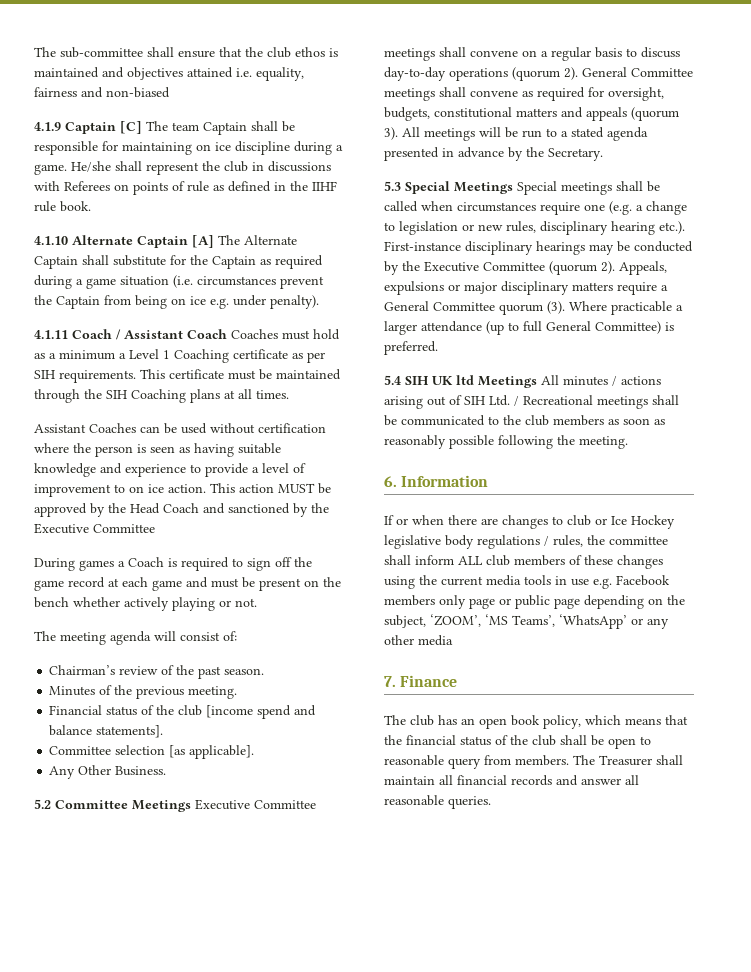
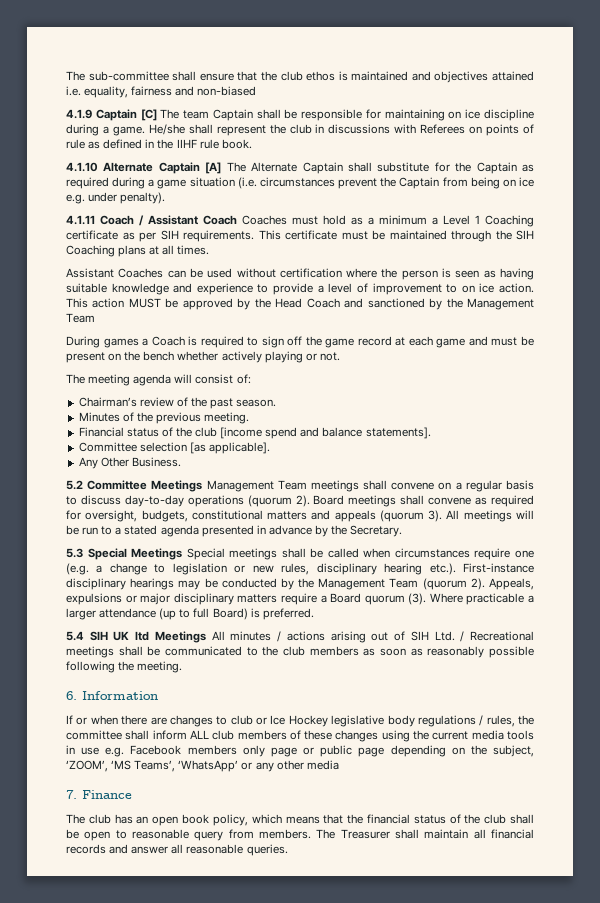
- This action MUST be approved by the Head Coach and sanctioned by the Executive Committee
+ This action MUST be approved by the Head Coach and sanctioned by the Management Team
- 5.2 Committee Meetings Executive Committee meetings shall convene on a regular basis to discuss day-to-day operations (quorum 2).
+ 5.2 Committee Meetings Management Team meetings shall convene on a regular basis to discuss day-to-day operations (quorum 2).
- General Committee meetings shall convene as required for oversight, budgets, constitutional matters and appeals (quorum 3).
+ Board meetings shall convene as required for oversight, budgets, constitutional matters and appeals (quorum 3).
- 5.3 Special Meetings Special meetings shall be called when circumstances require one (e.g. a change to legislation or new rules, disciplinary hearing etc.). First-instance disciplinary hearings may be conducted by the Executive Committee (quorum 2).
+ 5.3 Special Meetings Special meetings shall be called when circumstances require one (e.g. a change to legislation or new rules, disciplinary hearing etc.). First-instance disciplinary hearings may be conducted by the Management Team (quorum 2).
- Appeals, expulsions or major disciplinary matters require a General Committee quorum (3).
+ Appeals, expulsions or major disciplinary matters require a Board quorum (3).
- Where practicable a larger attendance (up to full General Committee) is preferred.
+ Where practicable a larger attendance (up to full Board) is preferred.

